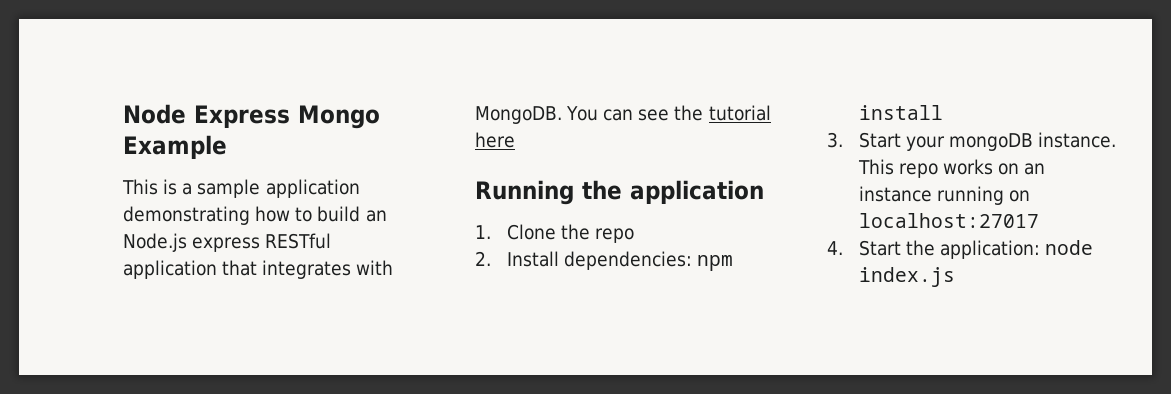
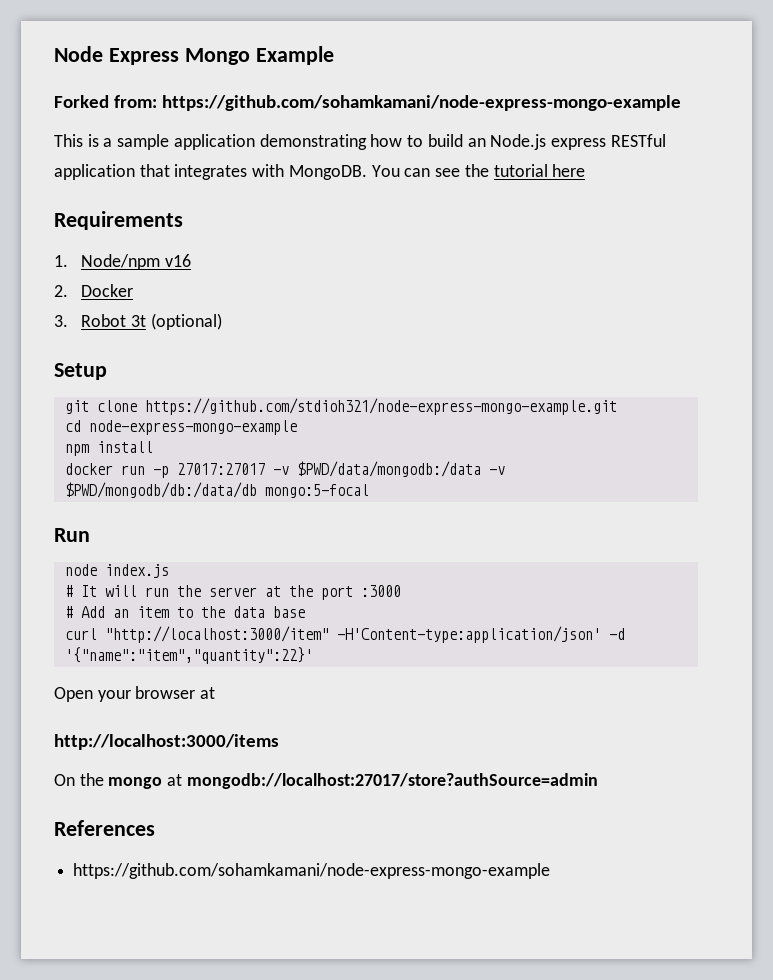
+ Forked from: https://github.com/sohamkamani/node-express-mongo-example
- Running the application
- 1. Clone the repo
- 2. Install dependencies: npm install
- 3. Start your mongoDB instance. This repo works on an instance running on localhost:27017
- 4. Start the application: node index.js
+ Requirements
+ 1. Node/npm v16
+ 2. Docker
+ 3. Robot 3t (optional)
+ Setup
+ git clone https://github.com/stdioh321/node-express-mongo-example.git
+ cd node-express-mongo-example
+ npm install
+ docker run -p 27017:27017 -v $PWD/data/mongodb:/data -v $PWD/mongodb/db:/data/db mongo:5-focal
+ Run
+ node index.js
+ # It will run the server at the port :3000
+ # Add an item to the data base
+ curl "http://localhost:3000/item" -H'Content-type:application/json' -d '{"name":"item","quantity":22}'
+ Open your browser at
+ http://localhost:3000/items
+ On the mongo at mongodb://localhost:27017/store?authSource=admin
+ References
+ https://github.com/sohamkamani/node-express-mongo-example

